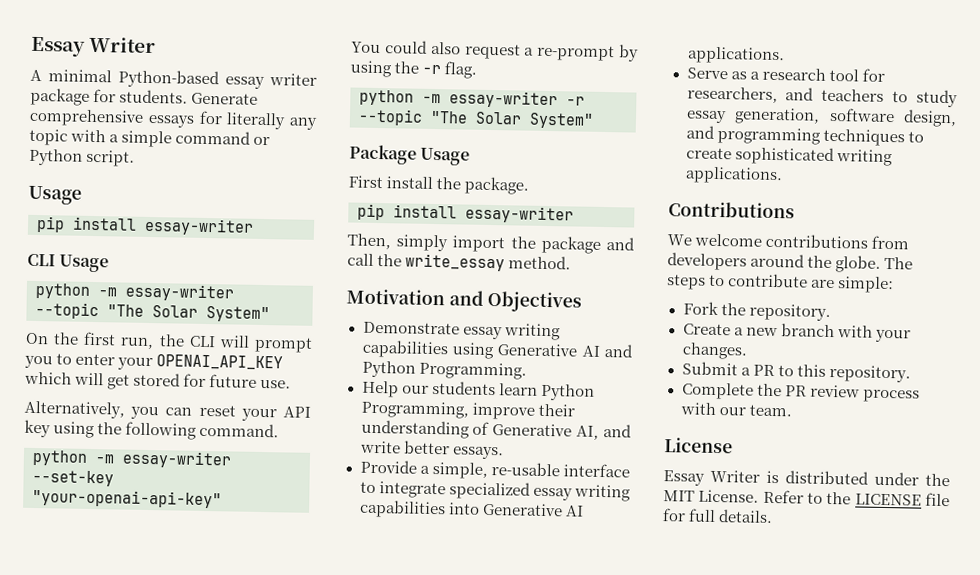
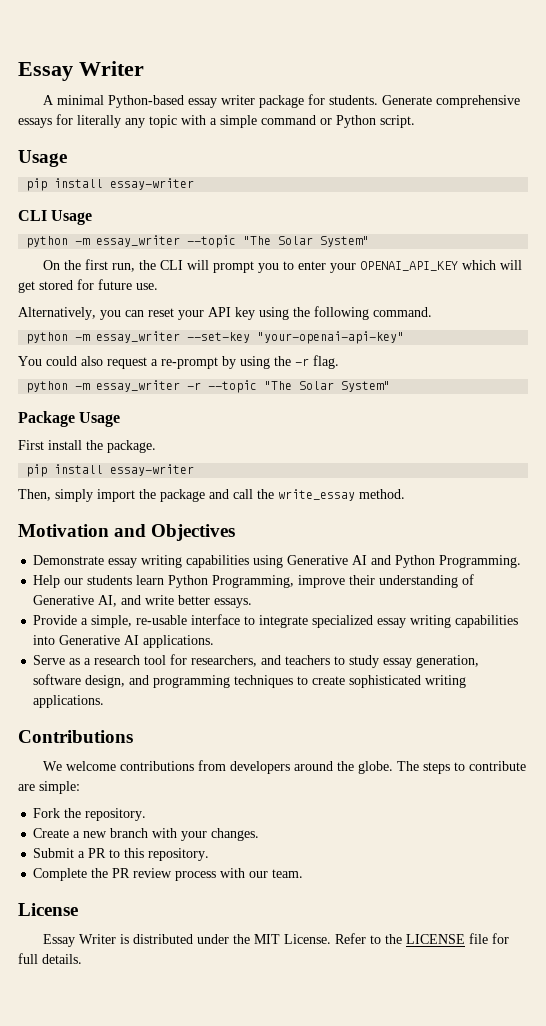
- python -m essay-writer --topic "The Solar System"
+ python -m essay_writer --topic "The Solar System"
- python -m essay-writer --set-key "your-openai-api-key"
+ python -m essay_writer --set-key "your-openai-api-key"
- python -m essay-writer -r --topic "The Solar System"
+ python -m essay_writer -r --topic "The Solar System"

